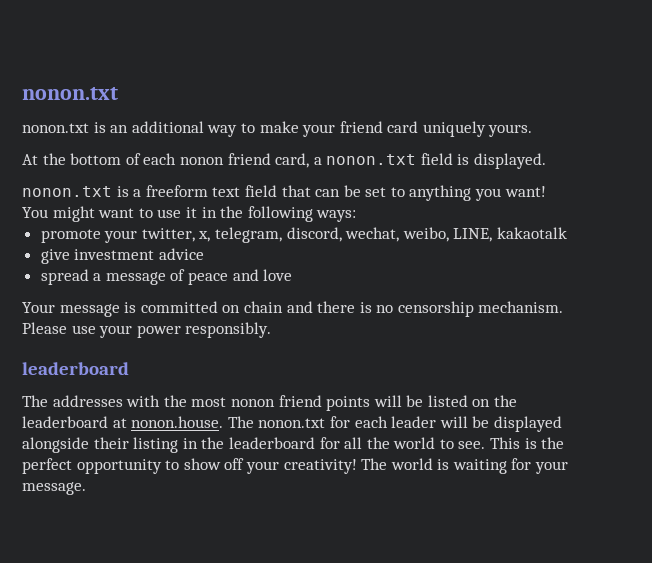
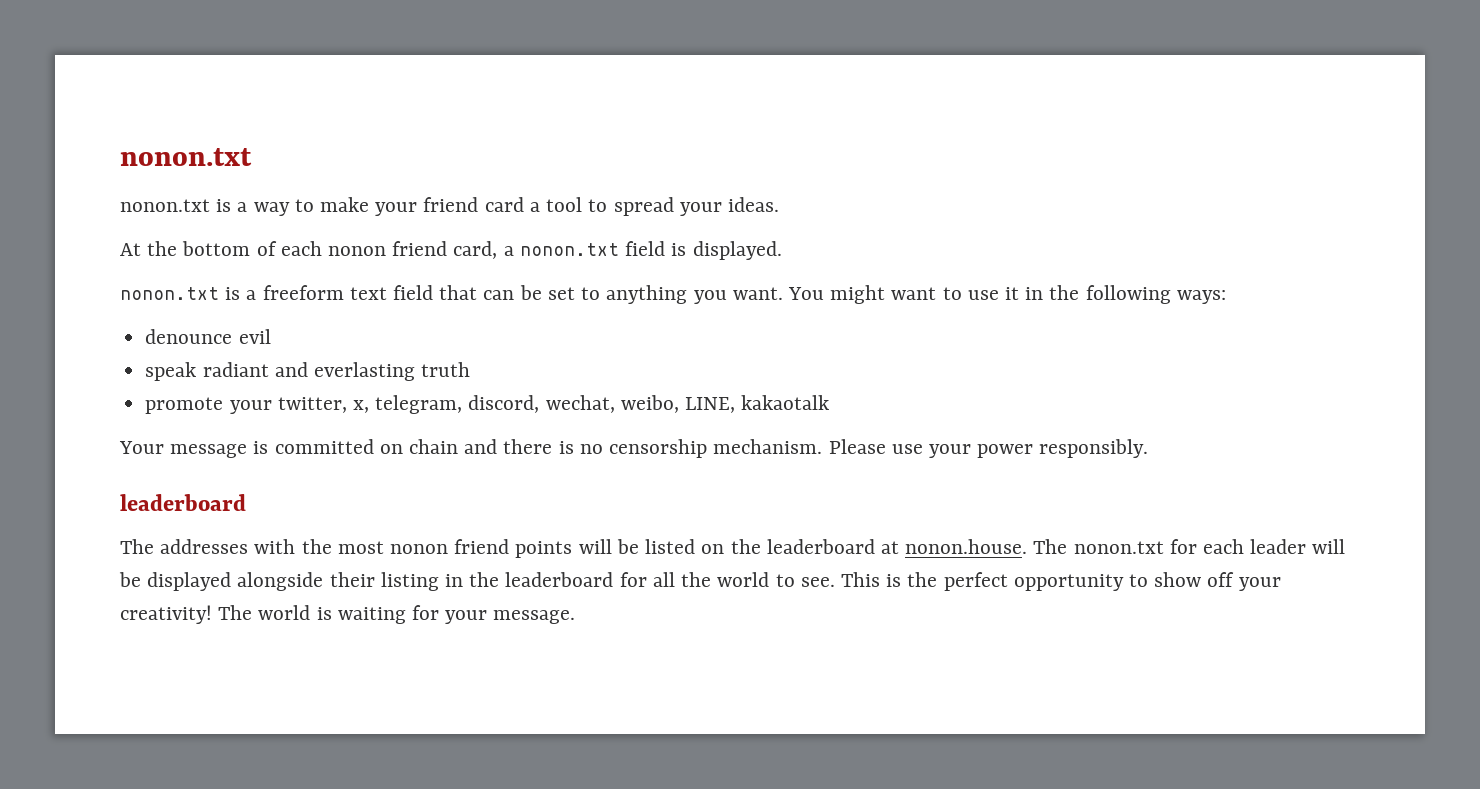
- nonon.txt is an additional way to make your friend card uniquely yours.
+ nonon.txt is a way to make your friend card a tool to spread your ideas.
- nonon.txt is a freeform text field that can be set to anything you want!
+ nonon.txt is a freeform text field that can be set to anything you want.
+ denounce evil
+ speak radiant and everlasting truth
- give investment advice
- spread a message of peace and love

